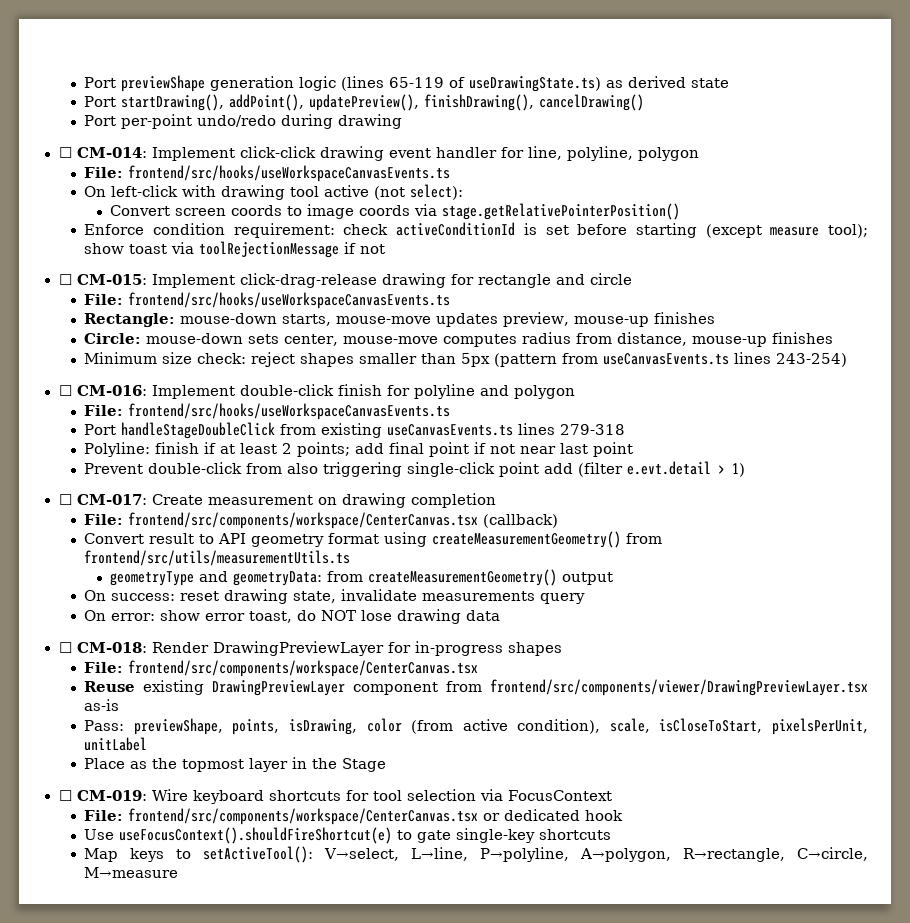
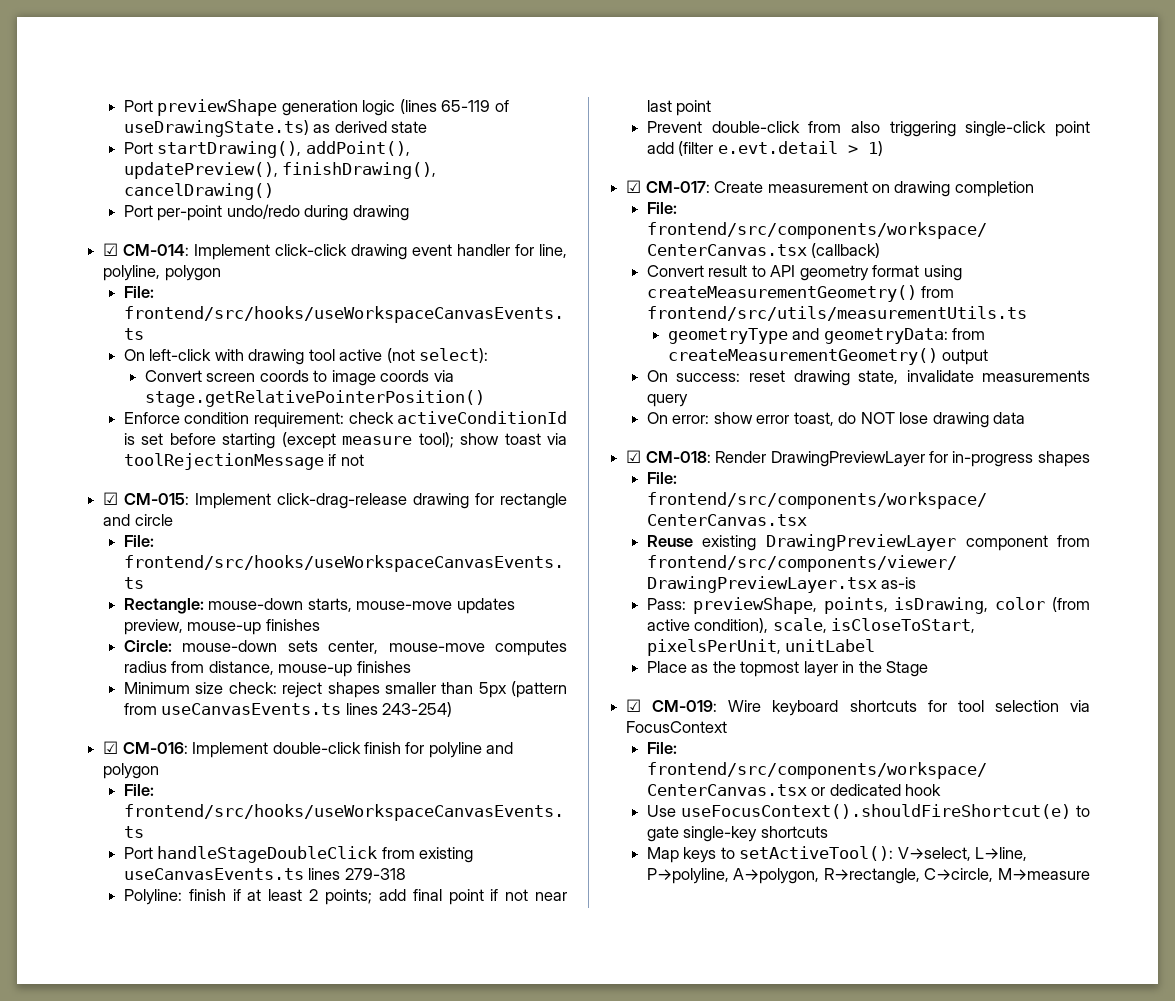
- ☐ CM-014: Implement click-click drawing event handler for line, polyline, polygon
+ ☑ CM-014: Implement click-click drawing event handler for line, polyline, polygon
- ☐ CM-015: Implement click-drag-release drawing for rectangle and circle
+ ☑ CM-015: Implement click-drag-release drawing for rectangle and circle
- ☐ CM-016: Implement double-click finish for polyline and polygon
+ ☑ CM-016: Implement double-click finish for polyline and polygon
- ☐ CM-017: Create measurement on drawing completion
+ ☑ CM-017: Create measurement on drawing completion
- ☐ CM-018: Render DrawingPreviewLayer for in-progress shapes
+ ☑ CM-018: Render DrawingPreviewLayer for in-progress shapes
- ☐ CM-019: Wire keyboard shortcuts for tool selection via FocusContext
+ ☑ CM-019: Wire keyboard shortcuts for tool selection via FocusContext

